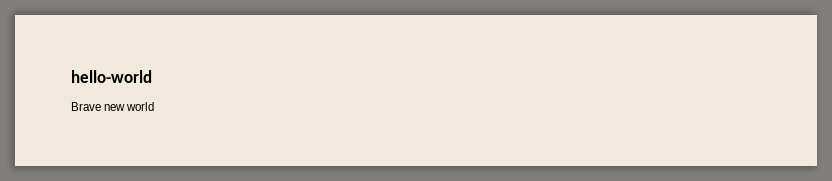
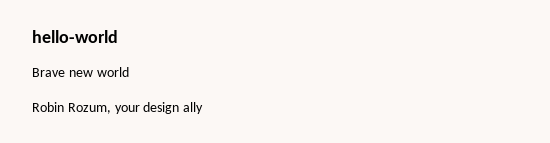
+ Robin Rozum, your design ally

